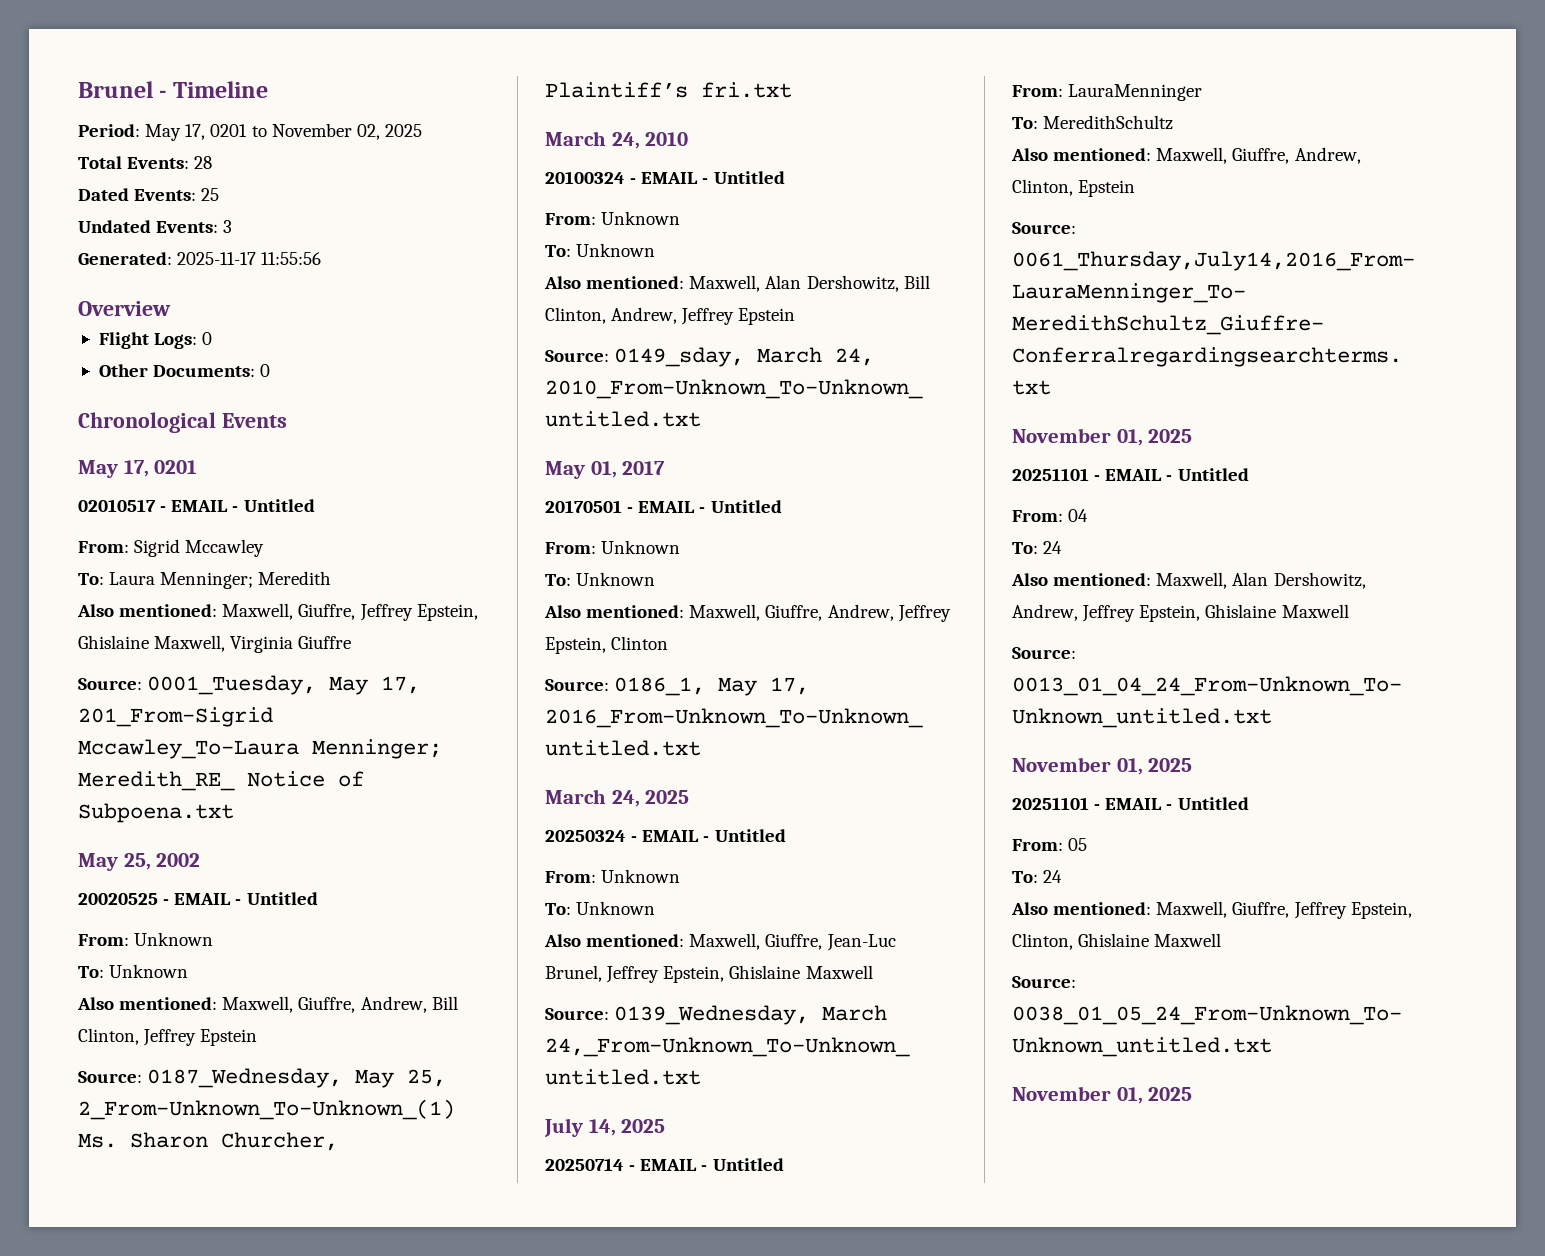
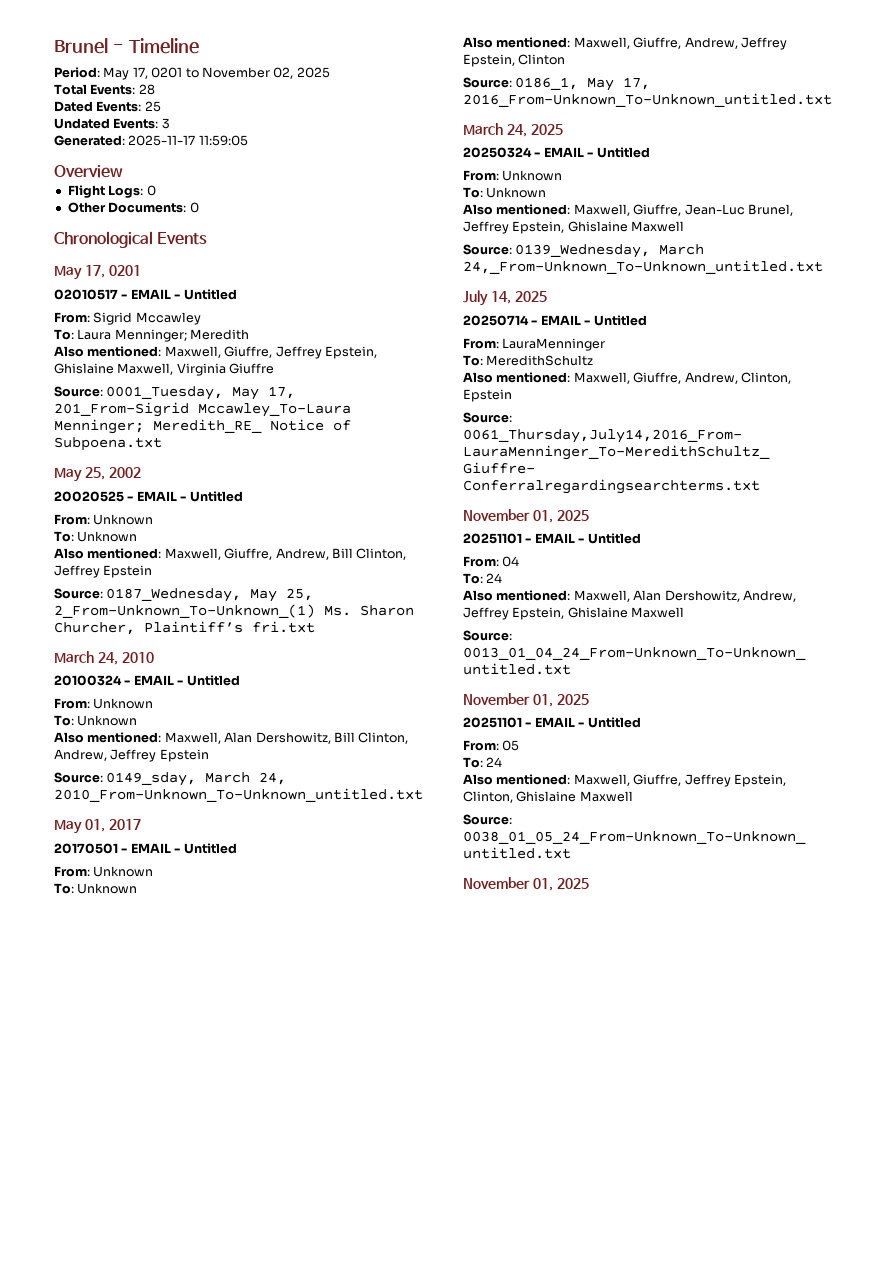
- Generated: 2025-11-17 11:55:56
+ Generated: 2025-11-17 11:59:05

